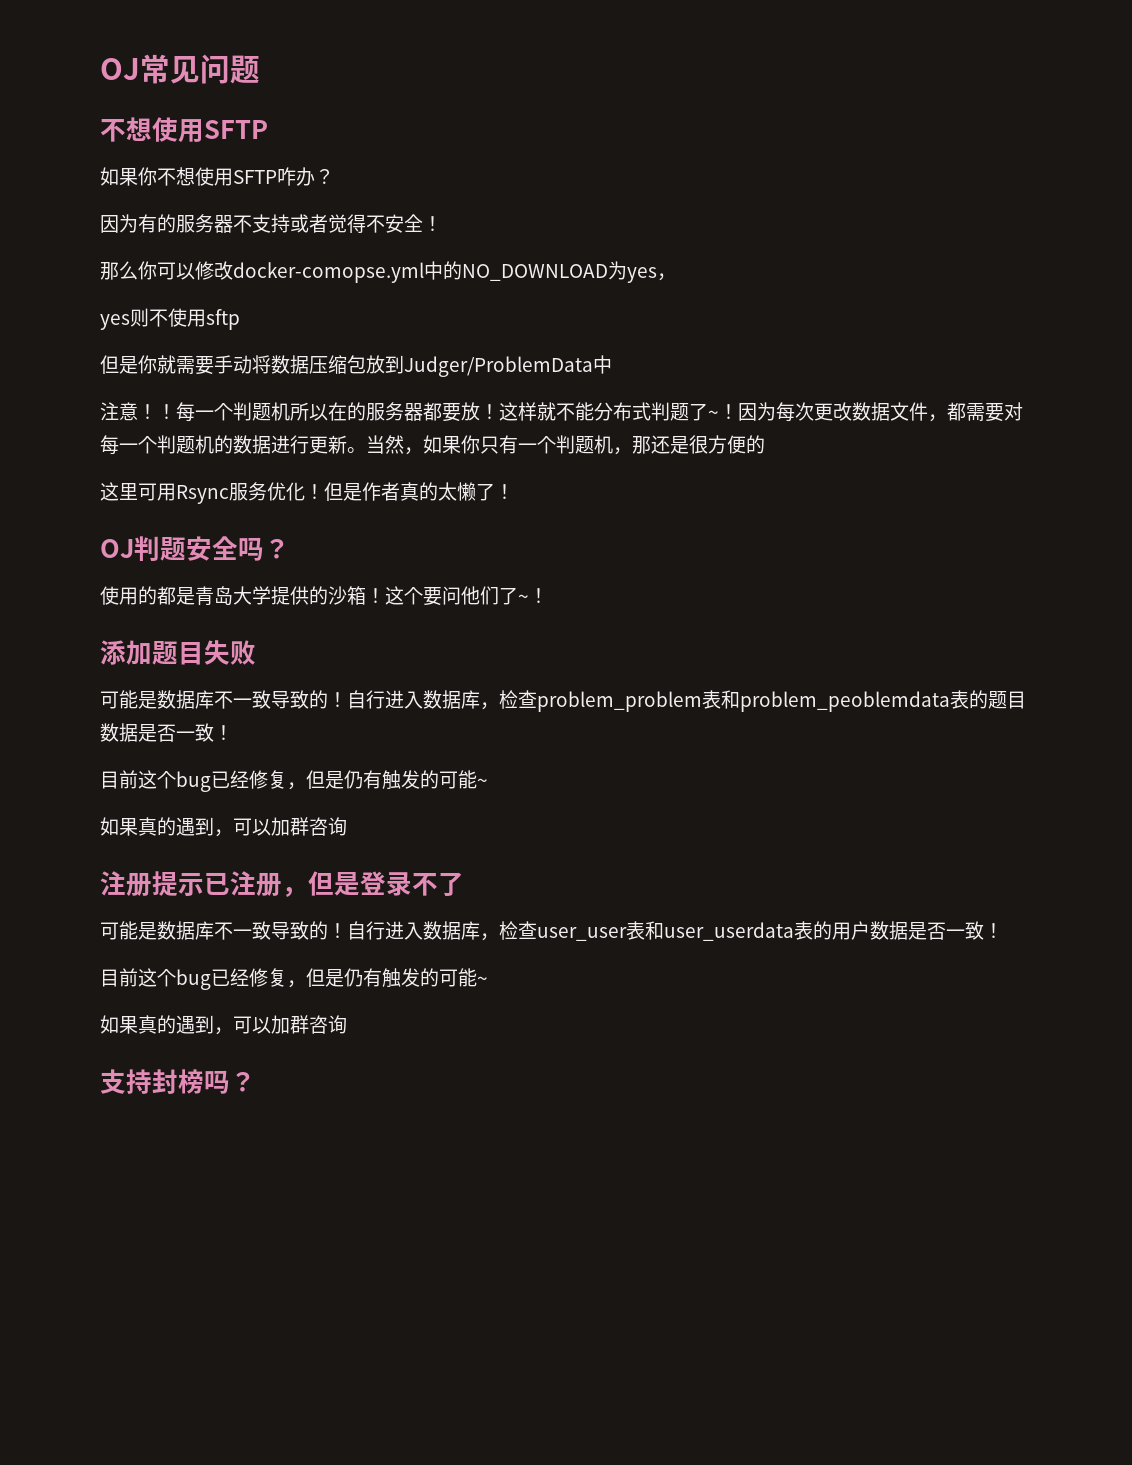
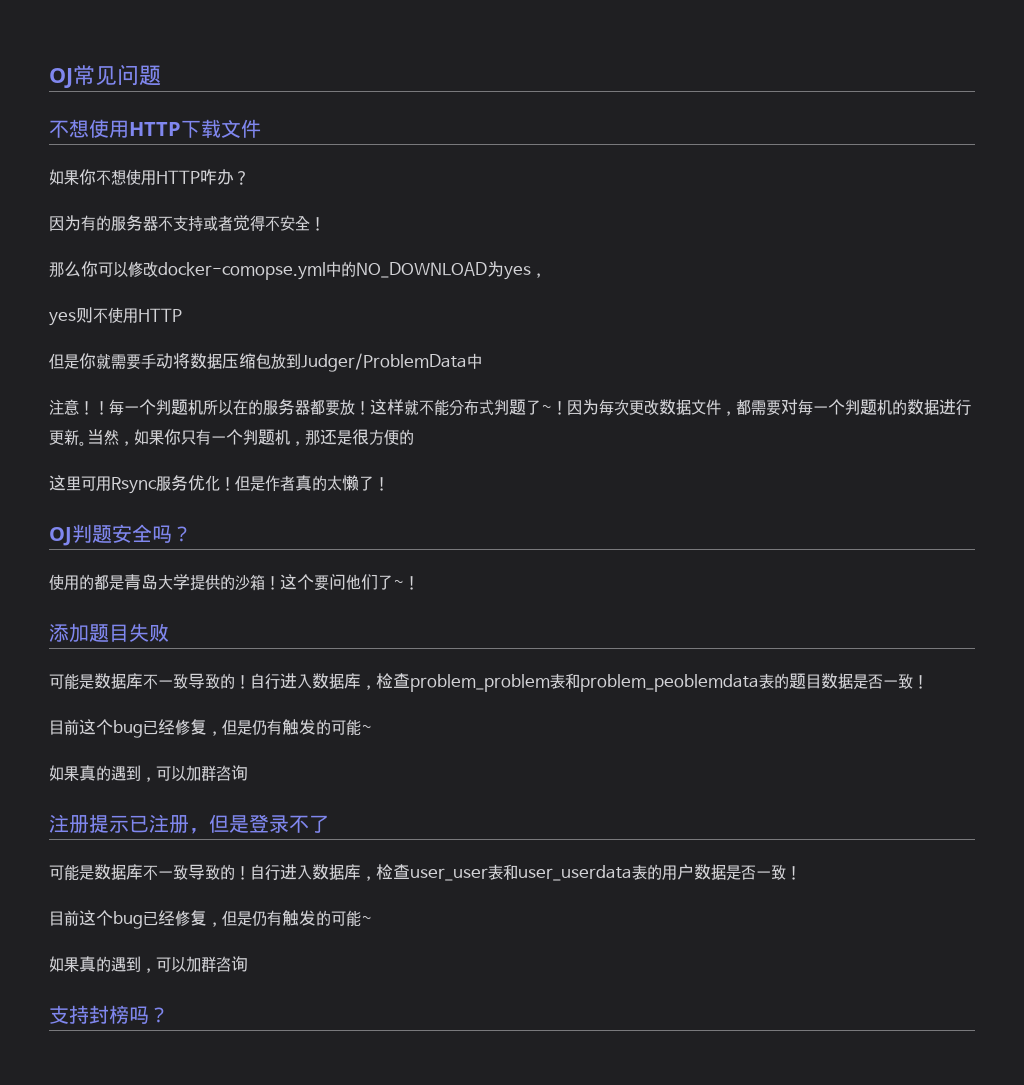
  OJ常见问题
- 不想使用SFTP
+ 不想使用HTTP下载文件
- 如果你不想使用SFTP咋办？
+ 如果你不想使用HTTP咋办？
- yes则不使用sftp
+ yes则不使用HTTP

